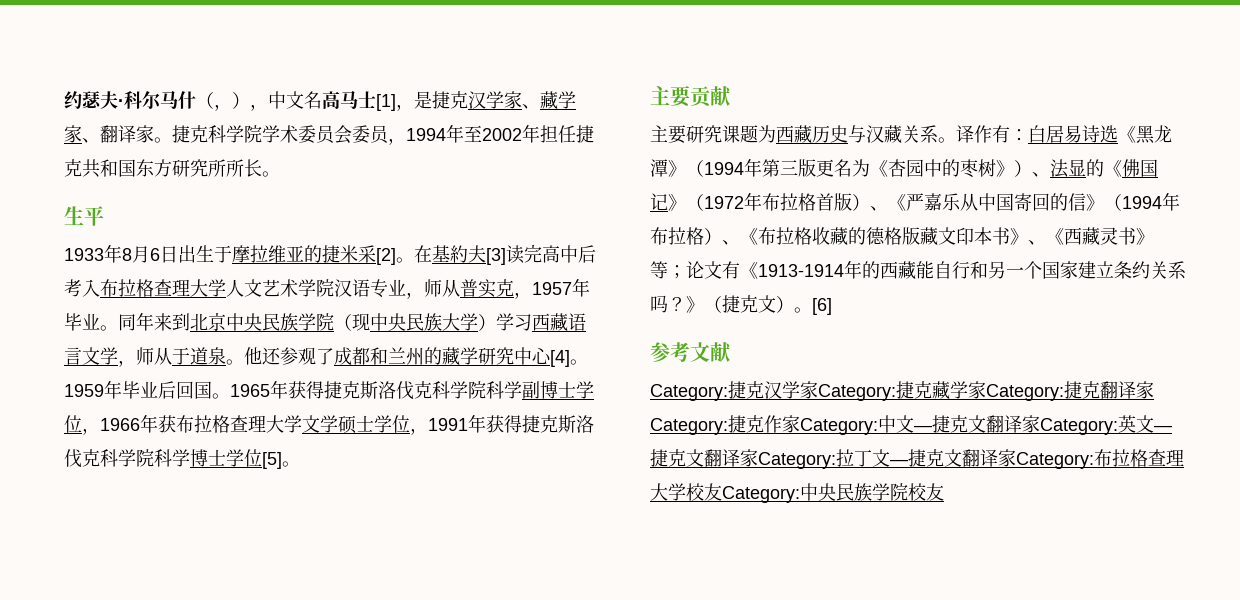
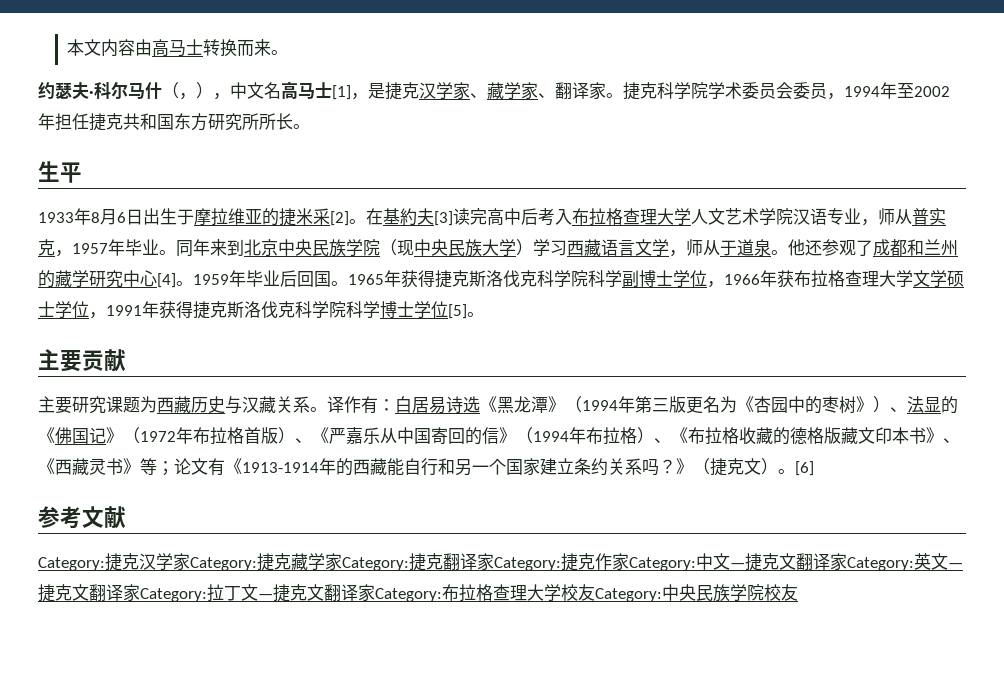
+ 本文内容由高马士转换而来。

